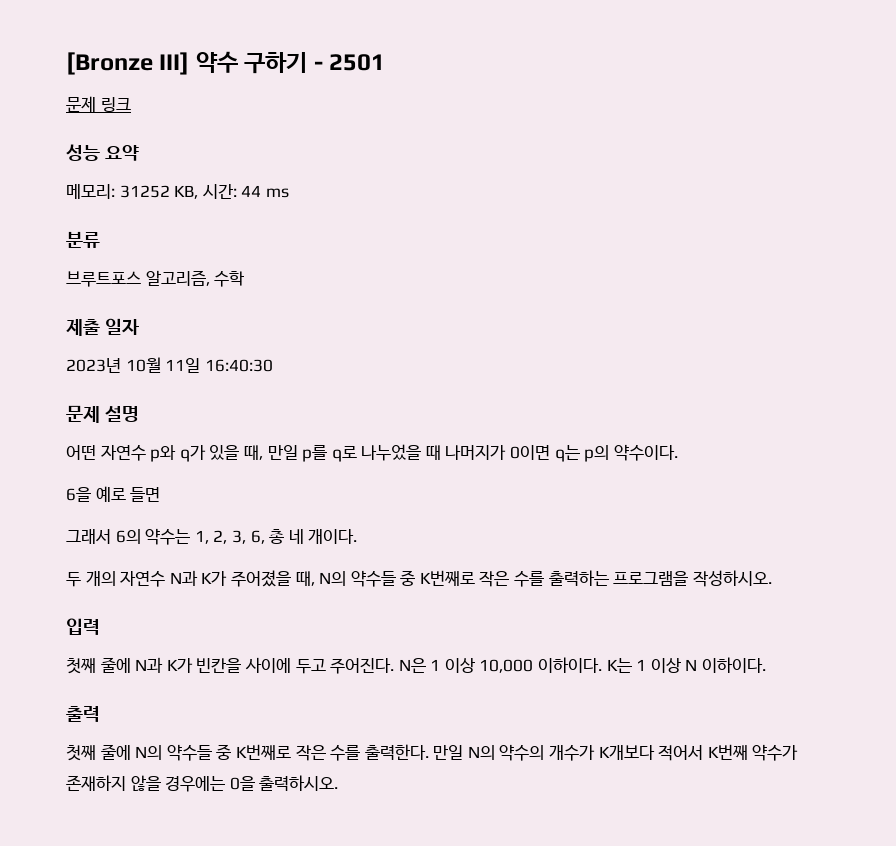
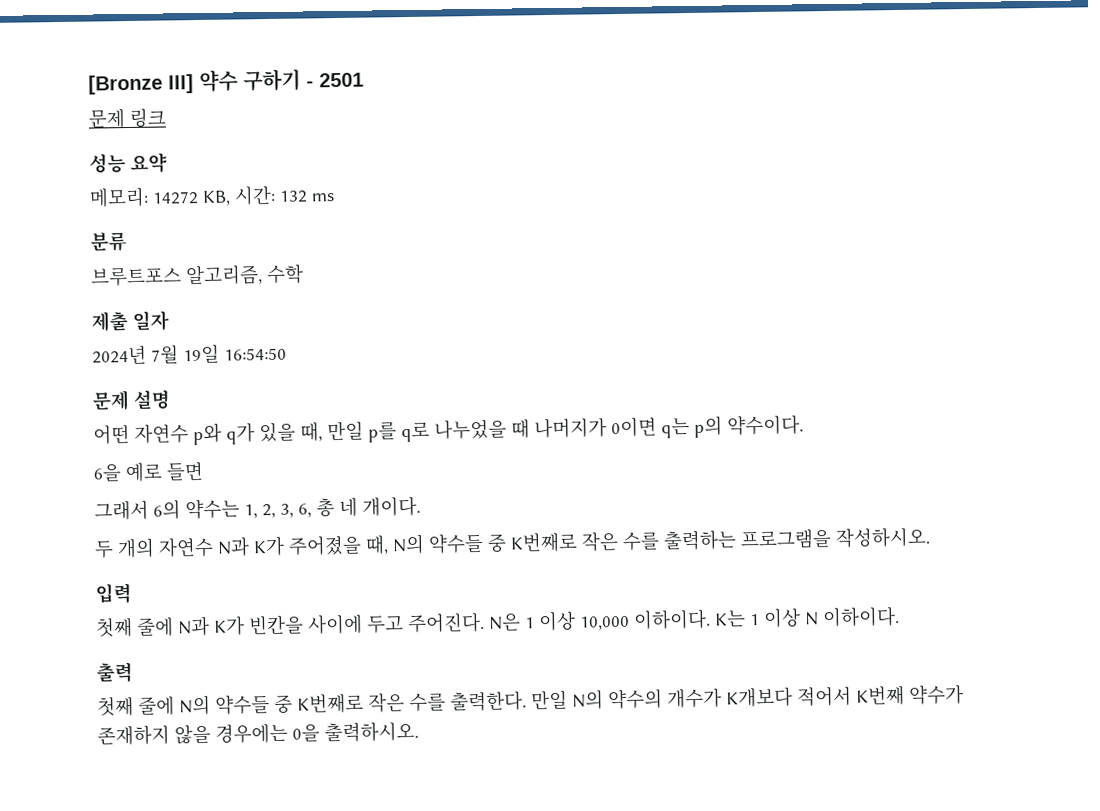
- 메모리: 31252 KB, 시간: 44 ms
+ 메모리: 14272 KB, 시간: 132 ms
- 2023년 10월 11일 16:40:30
+ 2024년 7월 19일 16:54:50

